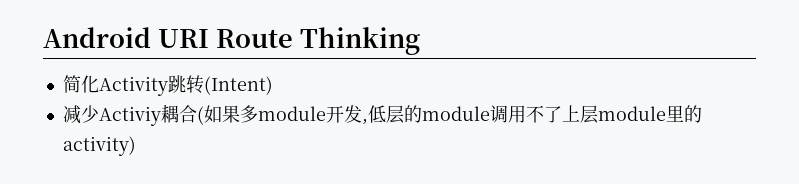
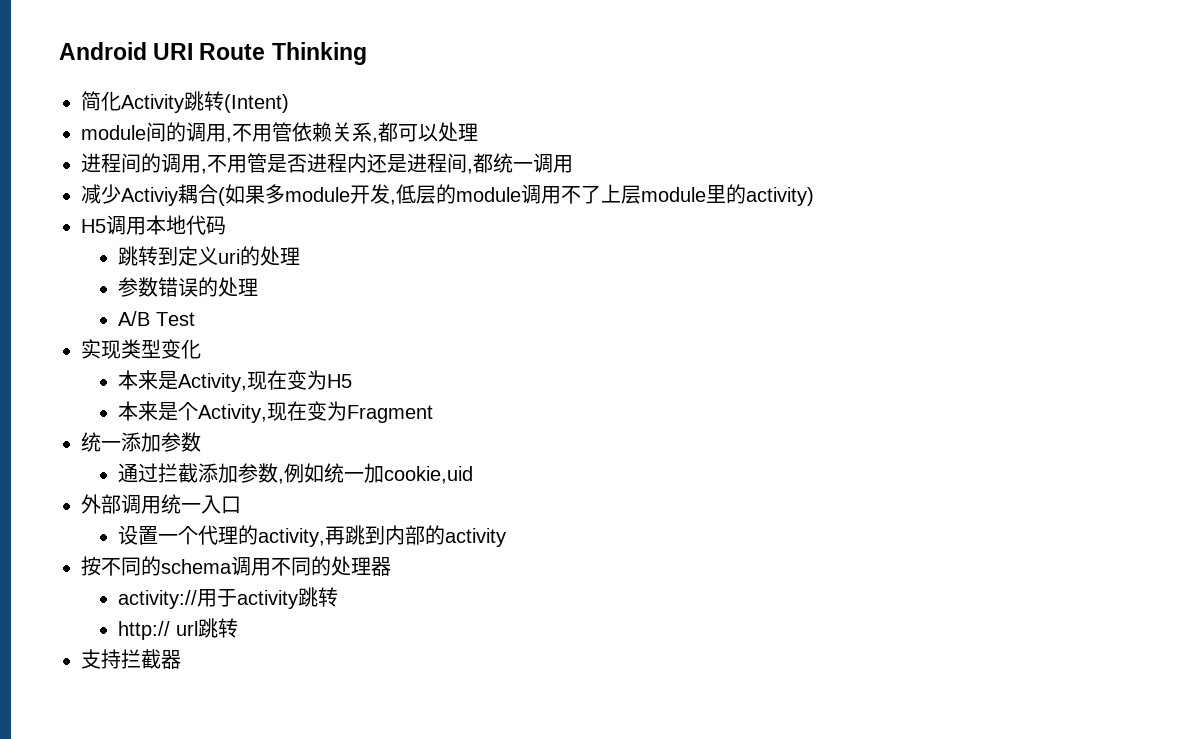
+ module间的调用,不用管依赖关系,都可以处理
+ 进程间的调用,不用管是否进程内还是进程间,都统一调用
+ H5调用本地代码
+ 跳转到定义uri的处理
+ 参数错误的处理
+ A/B Test
+ 实现类型变化
+ 本来是Activity,现在变为H5
+ 本来是个Activity,现在变为Fragment
+ 统一添加参数
+ 通过拦截添加参数,例如统一加cookie,uid
+ 外部调用统一入口
+ 设置一个代理的activity,再跳到内部的activity
+ 按不同的schema调用不同的处理器
+ activity://用于activity跳转
+ http:// url跳转
+ 支持拦截器

